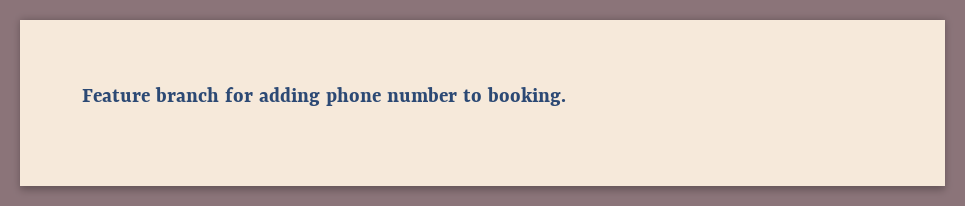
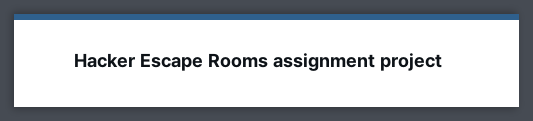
- Feature branch for adding phone number to booking.
+ Hacker Escape Rooms assignment project

